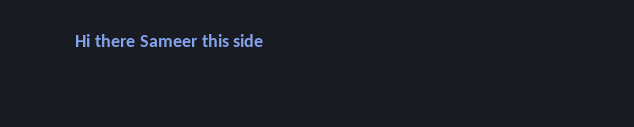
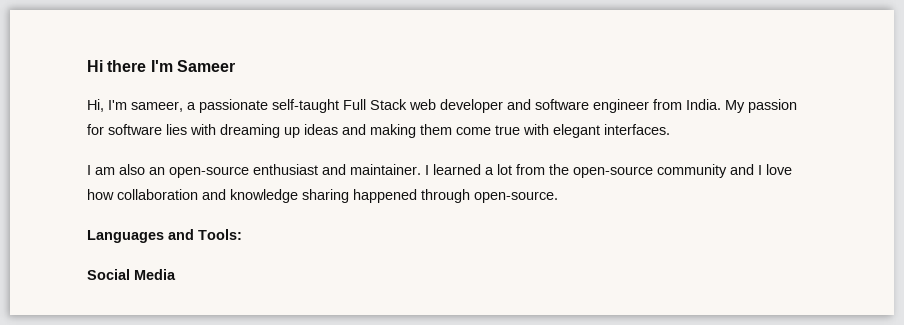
- Hi there Sameer this side
+ Hi there I'm Sameer
+ Hi, I'm sameer, a passionate self-taught Full Stack web developer and software engineer from India. My passion for software lies with dreaming up ideas and making them come true with elegant interfaces.
+ I am also an open-source enthusiast and maintainer. I learned a lot from the open-source community and I love how collaboration and knowledge sharing happened through open-source.
+ Languages and Tools:
+ Social Media

